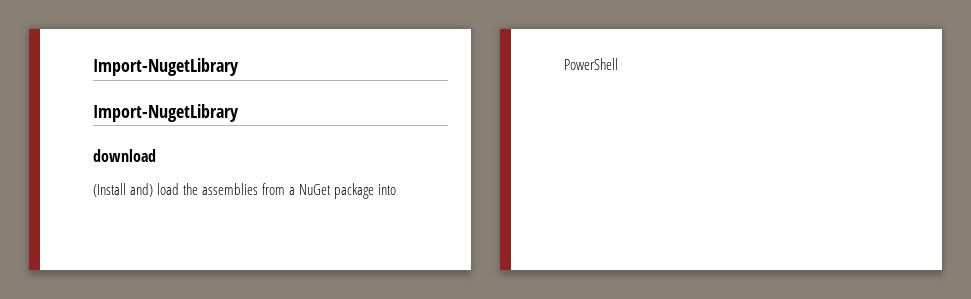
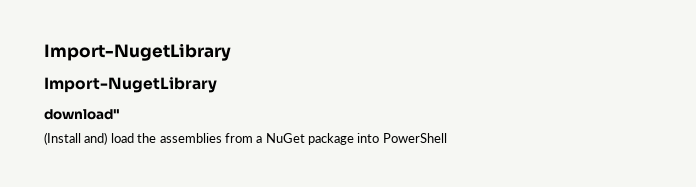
- download
+ download"

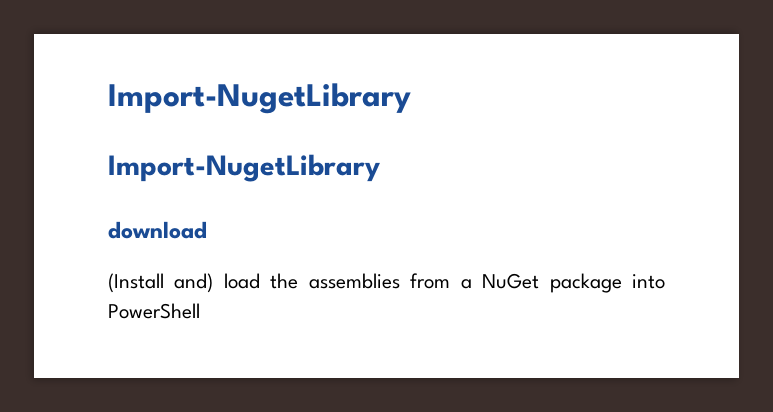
- download"
+ download

